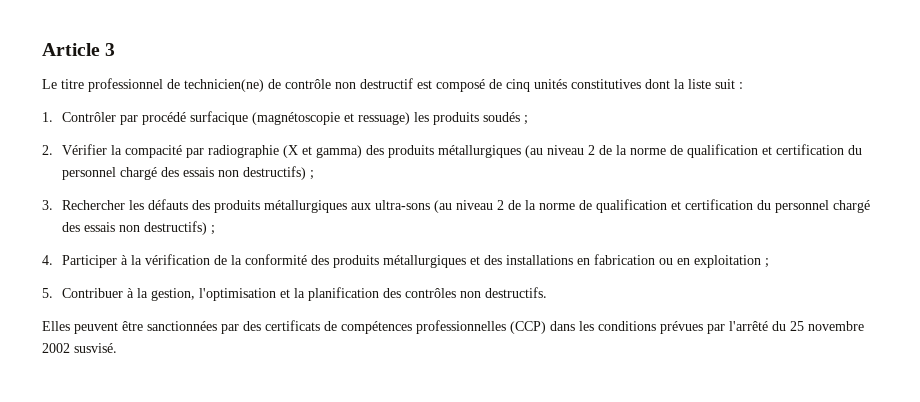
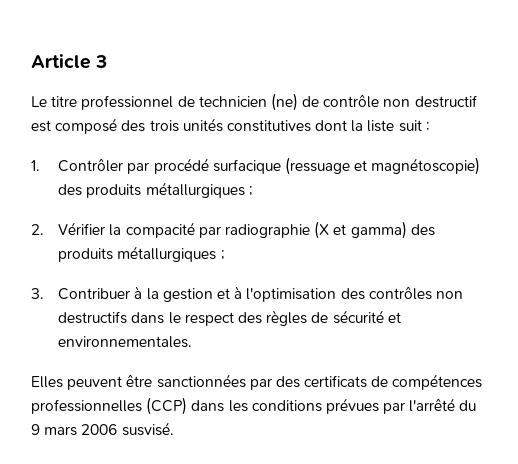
- Le titre professionnel de technicien(ne) de contrôle non destructif est composé de cinq unités constitutives dont la liste suit :
+ Le titre professionnel de technicien (ne) de contrôle non destructif est composé des trois unités constitutives dont la liste suit :
- 1. Contrôler par procédé surfacique (magnétoscopie et ressuage) les produits soudés ;
+ 1. Contrôler par procédé surfacique (ressuage et magnétoscopie) des produits métallurgiques ;
- 2. Vérifier la compacité par radiographie (X et gamma) des produits métallurgiques (au niveau 2 de la norme de qualification et certification du personnel chargé des essais non destructifs) ;
- 3. Rechercher les défauts des produits métallurgiques aux ultra-sons (au niveau 2 de la norme de qualification et certification du personnel chargé des essais non destructifs) ;
- 4. Participer à la vérification de la conformité des produits métallurgiques et des installations en fabrication ou en exploitation ;
- 5. Contribuer à la gestion, l'optimisation et la planification des contrôles non destructifs.
+ 2. Vérifier la compacité par radiographie (X et gamma) des produits métallurgiques ;
+ 3. Contribuer à la gestion et à l'optimisation des contrôles non destructifs dans le respect des règles de sécurité et environnementales.
- Elles peuvent être sanctionnées par des certificats de compétences professionnelles (CCP) dans les conditions prévues par l'arrêté du 25 novembre 2002 susvisé.
+ Elles peuvent être sanctionnées par des certificats de compétences professionnelles (CCP) dans les conditions prévues par l'arrêté du 9 mars 2006 susvisé.

